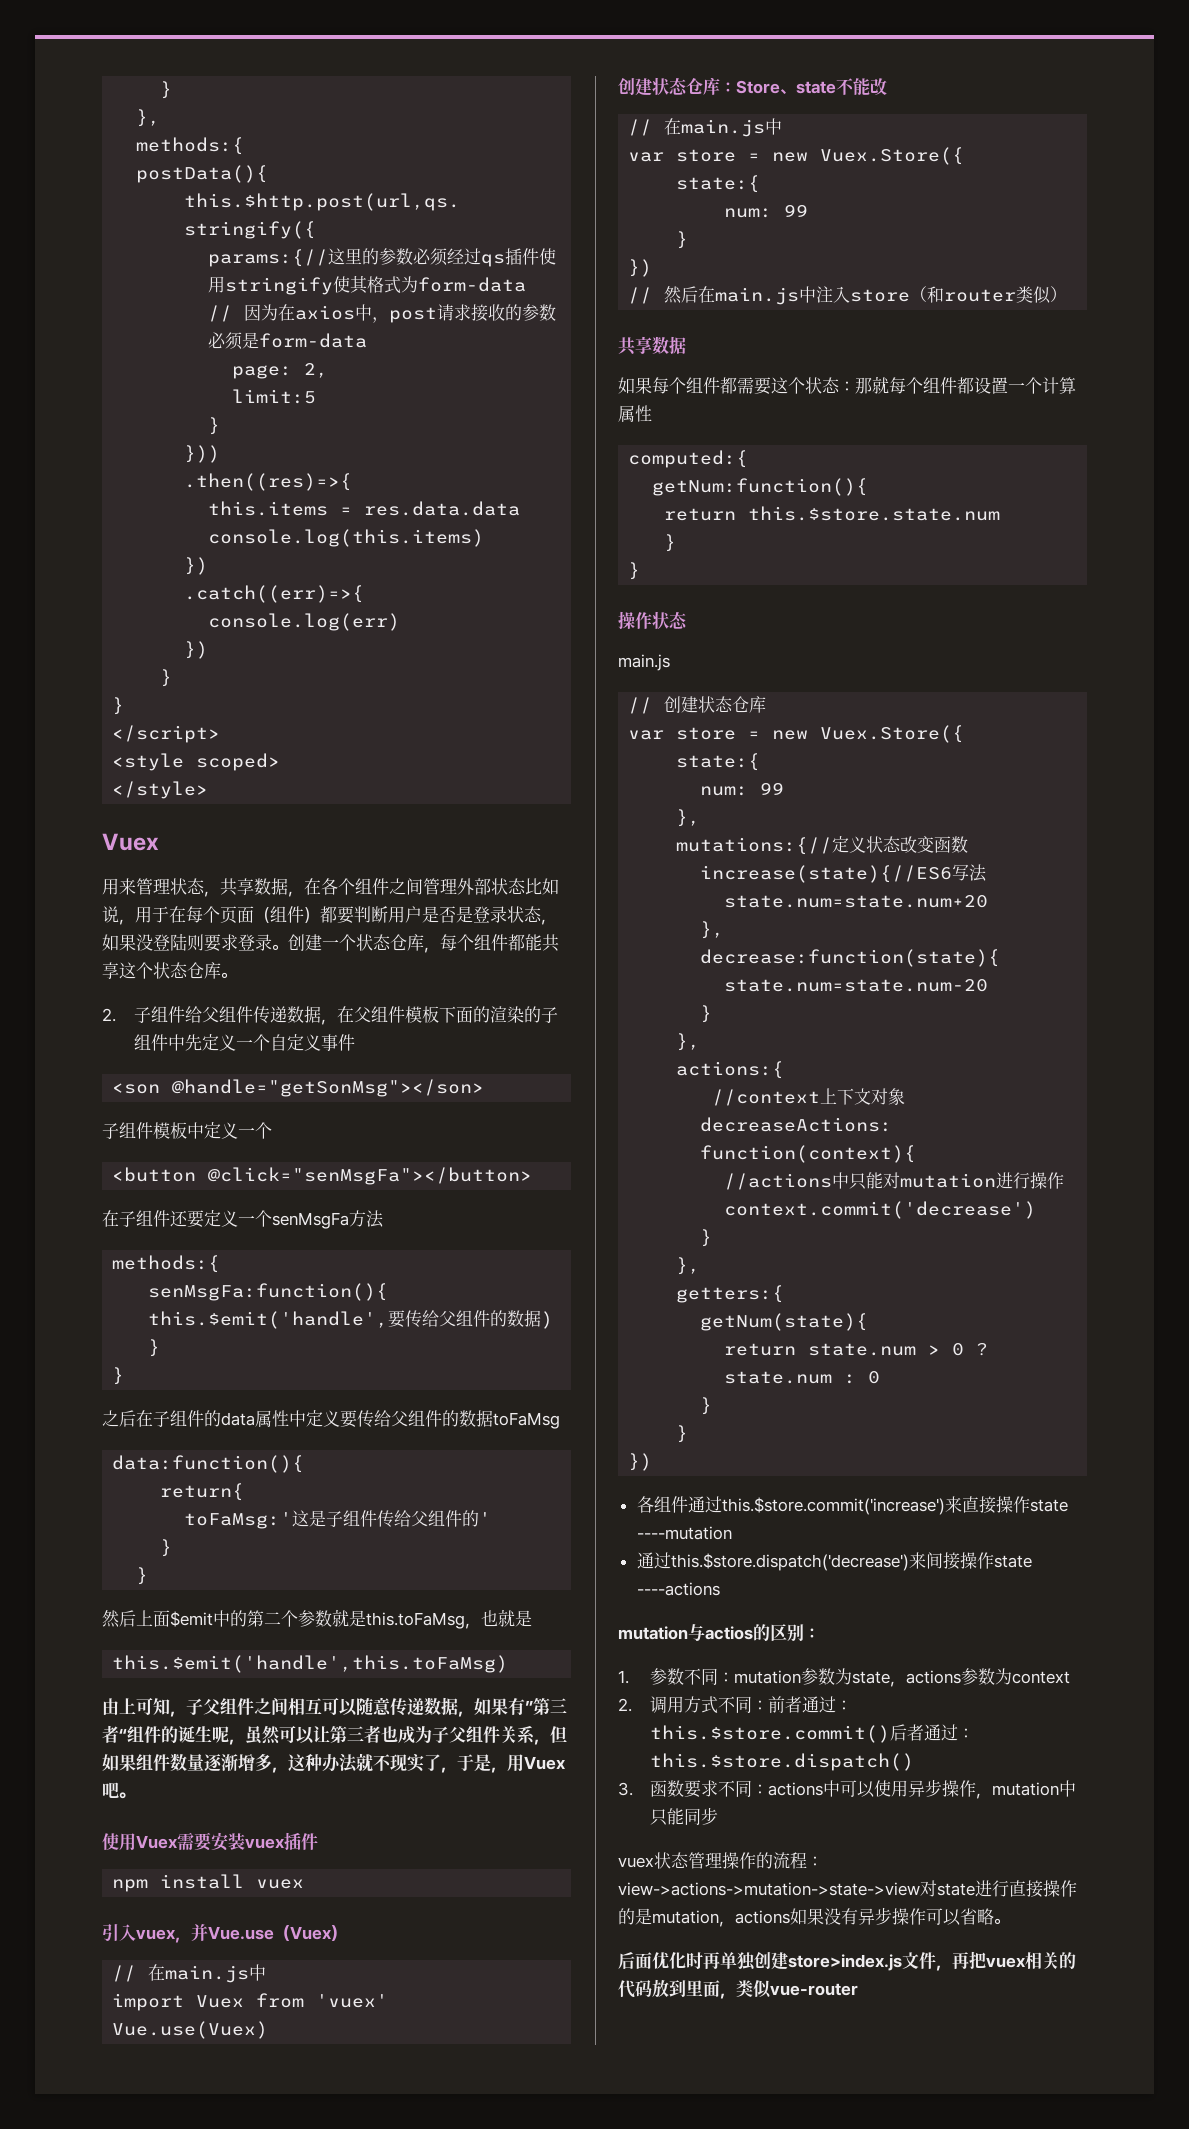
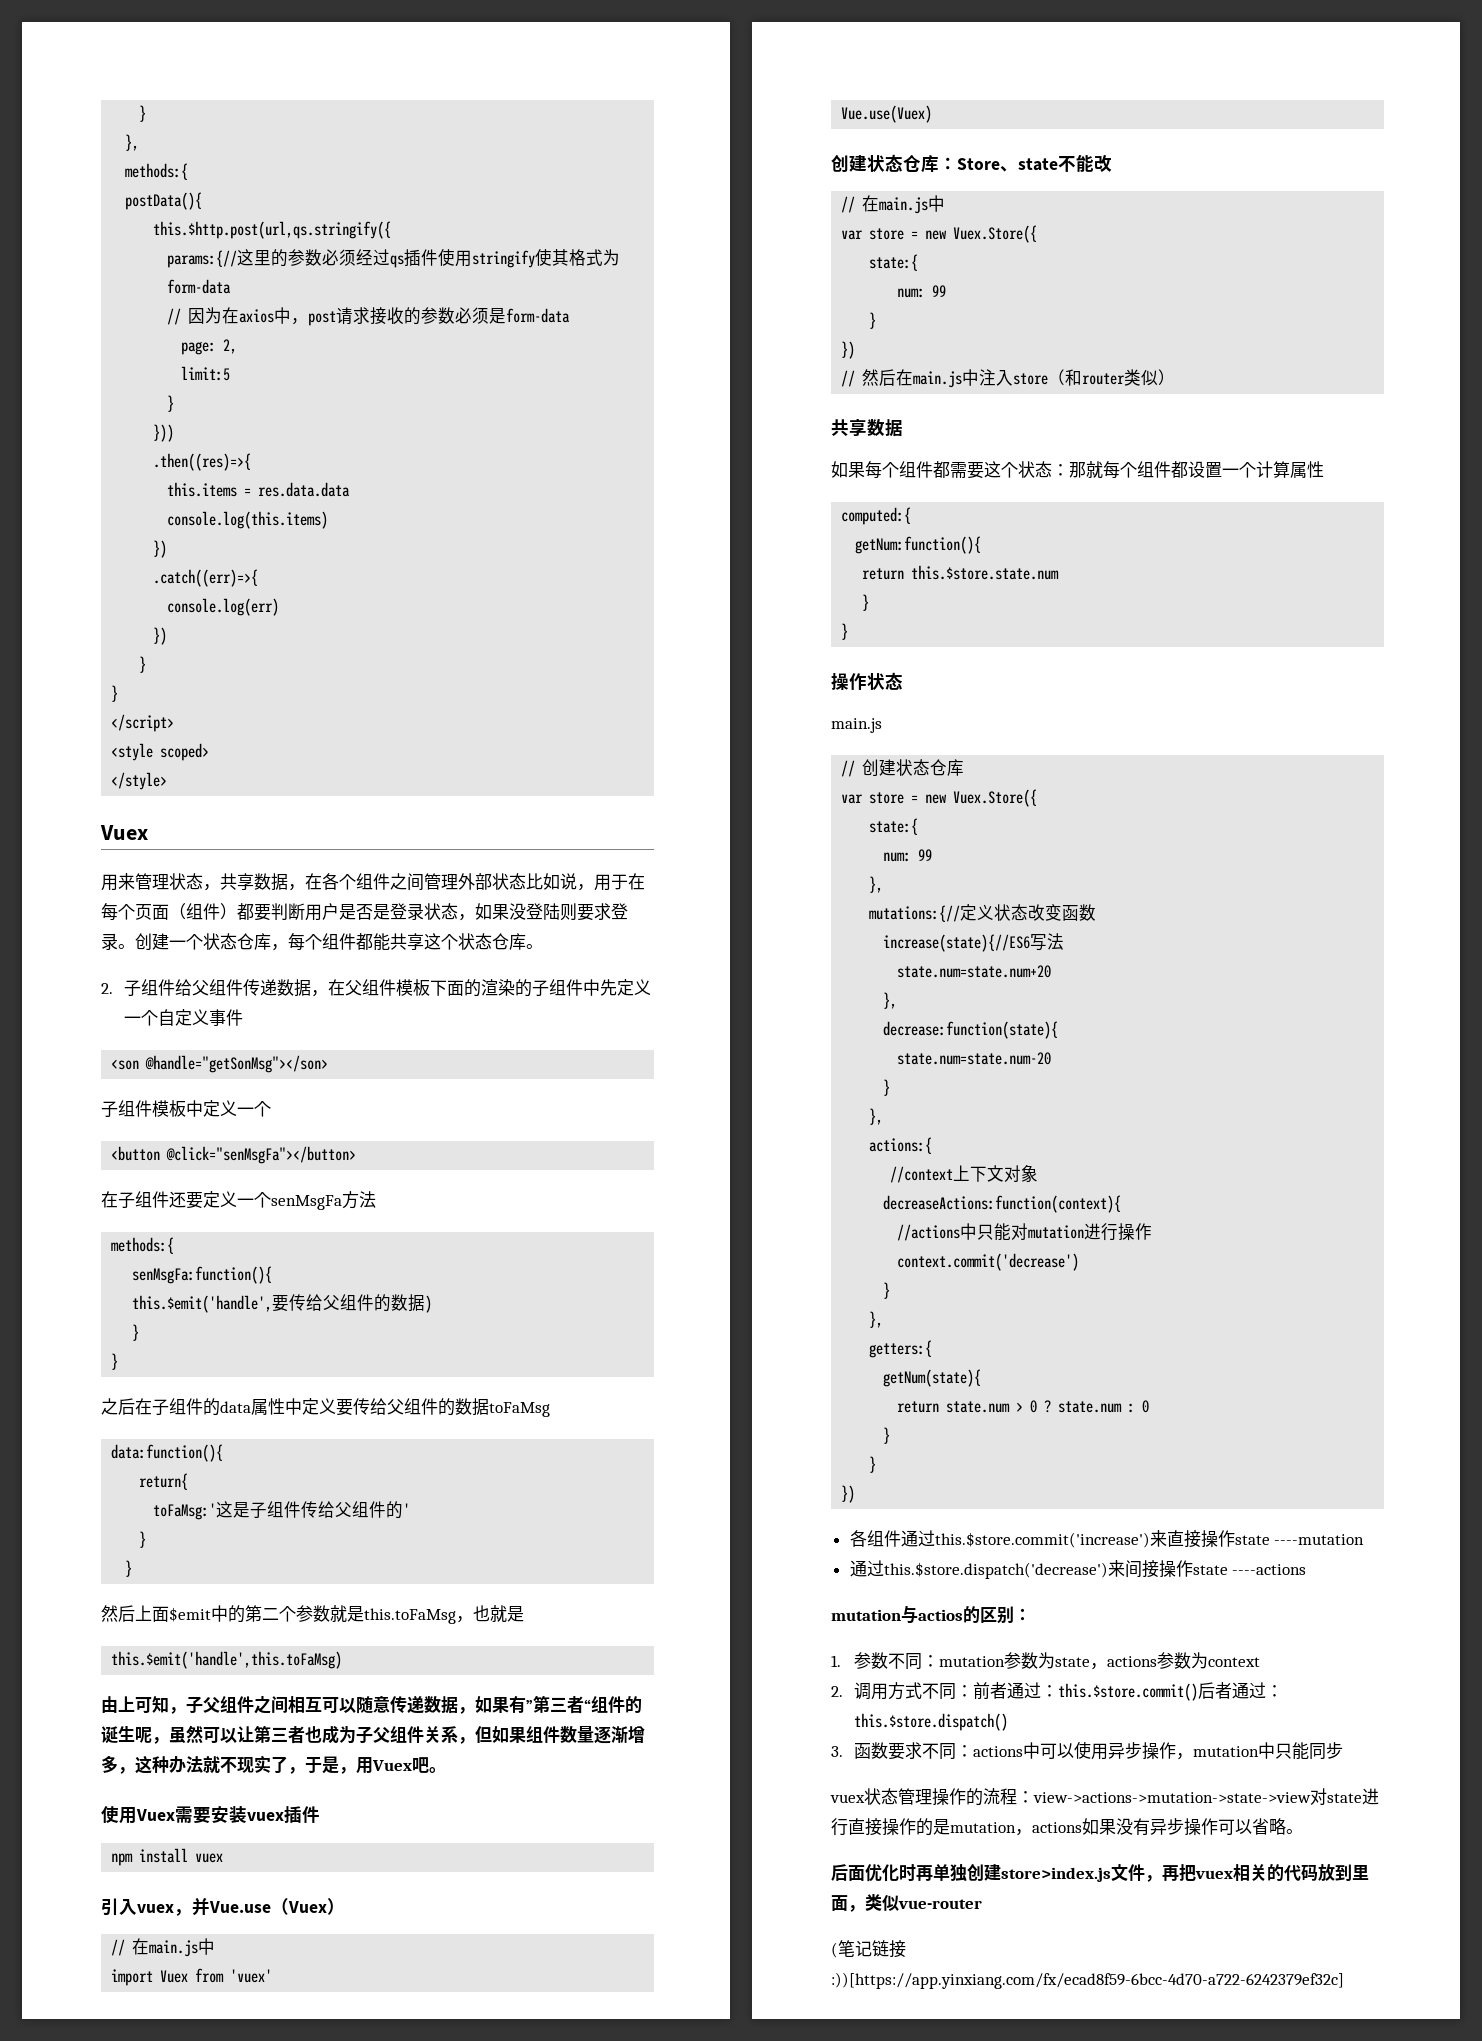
+ (笔记链接:))[https://app.yinxiang.com/fx/ecad8f59-6bcc-4d70-a722-6242379ef32c]

